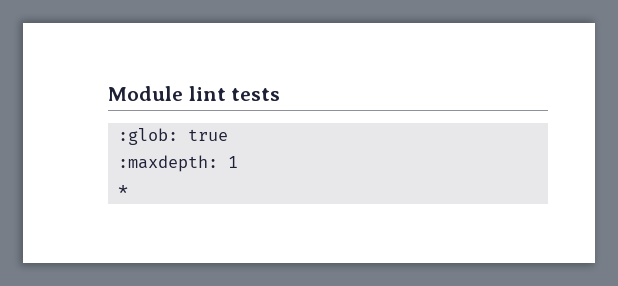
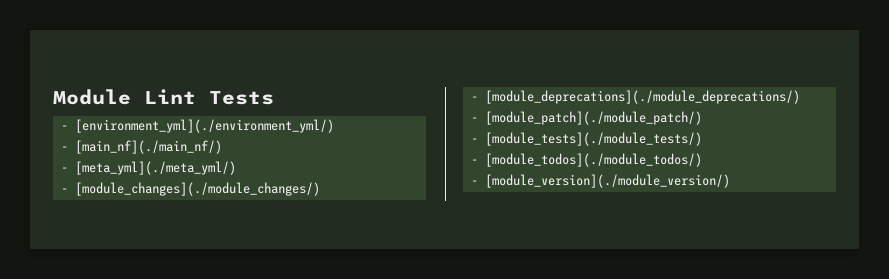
- Module lint tests
- :glob: true
- :maxdepth: 1
- *
+ Module Lint Tests
+ - [environment_yml](./environment_yml/)
+ - [main_nf](./main_nf/)
+ - [meta_yml](./meta_yml/)
+ - [module_changes](./module_changes/)
+ - [module_deprecations](./module_deprecations/)
+ - [module_patch](./module_patch/)
+ - [module_tests](./module_tests/)
+ - [module_todos](./module_todos/)
+ - [module_version](./module_version/)

